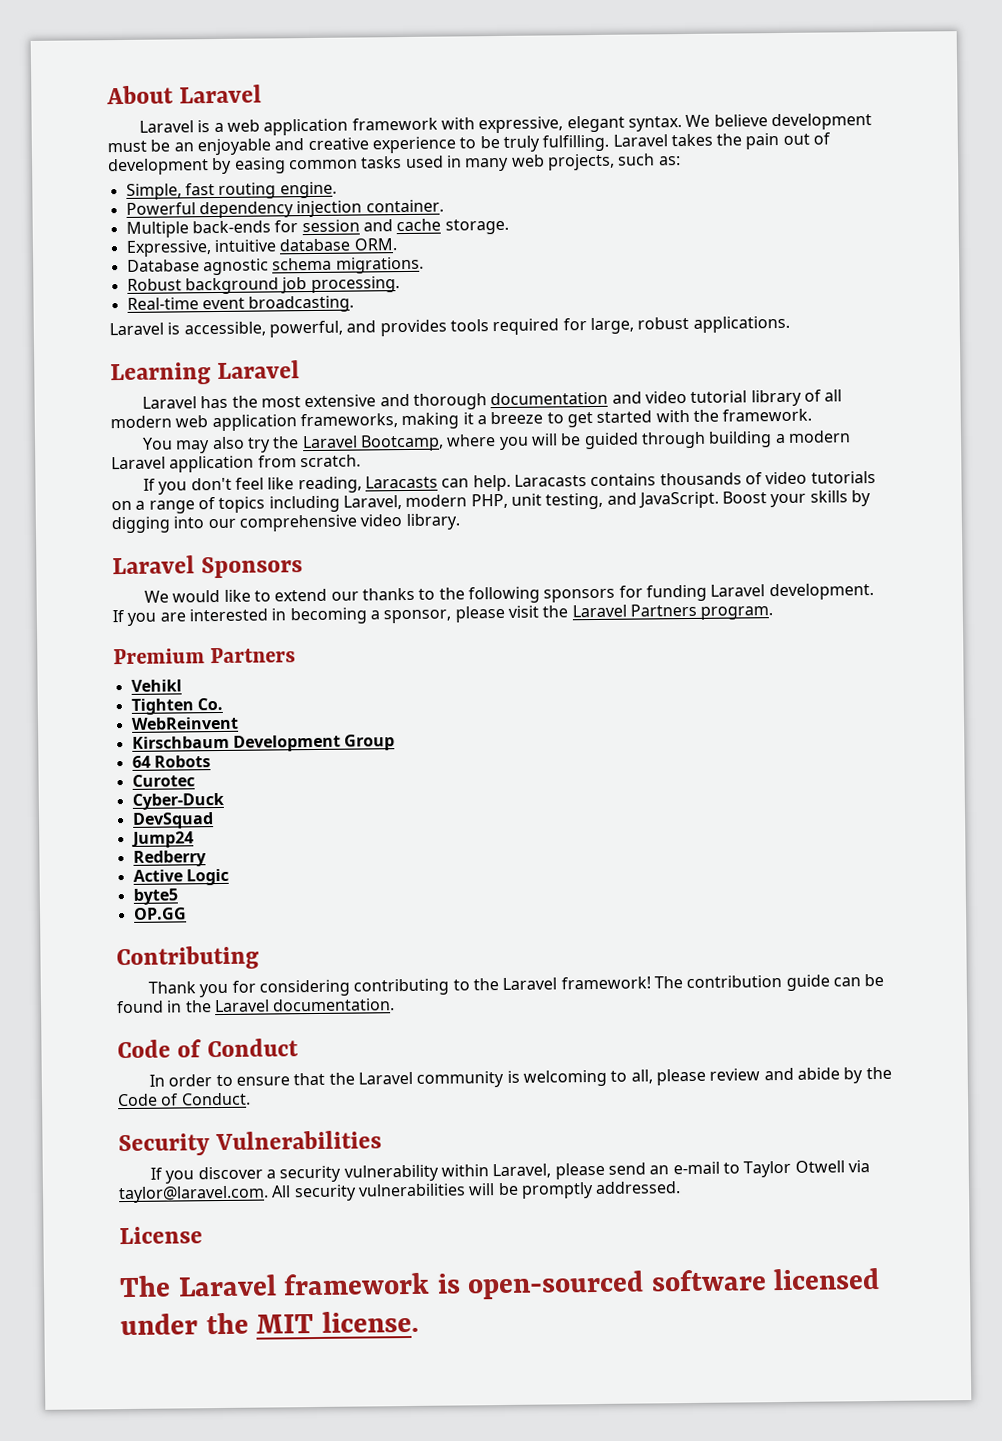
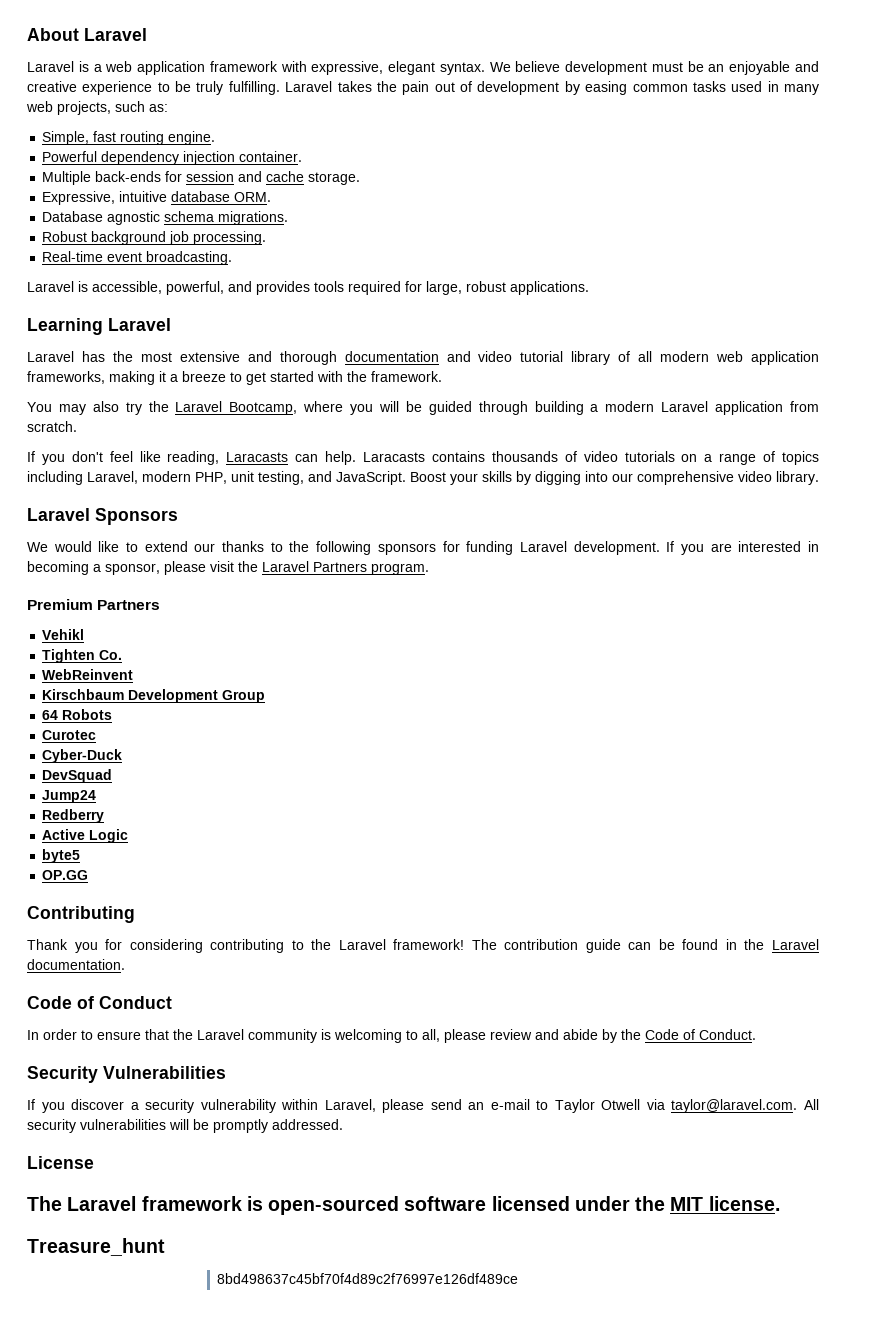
+ Treasure_hunt
+ 8bd498637c45bf70f4d89c2f76997e126df489ce

